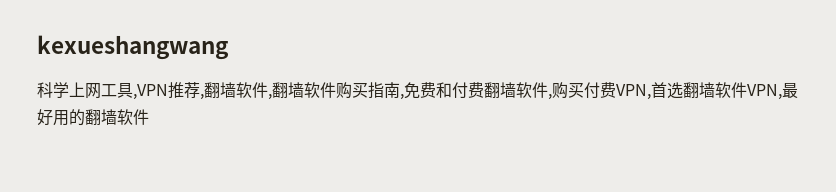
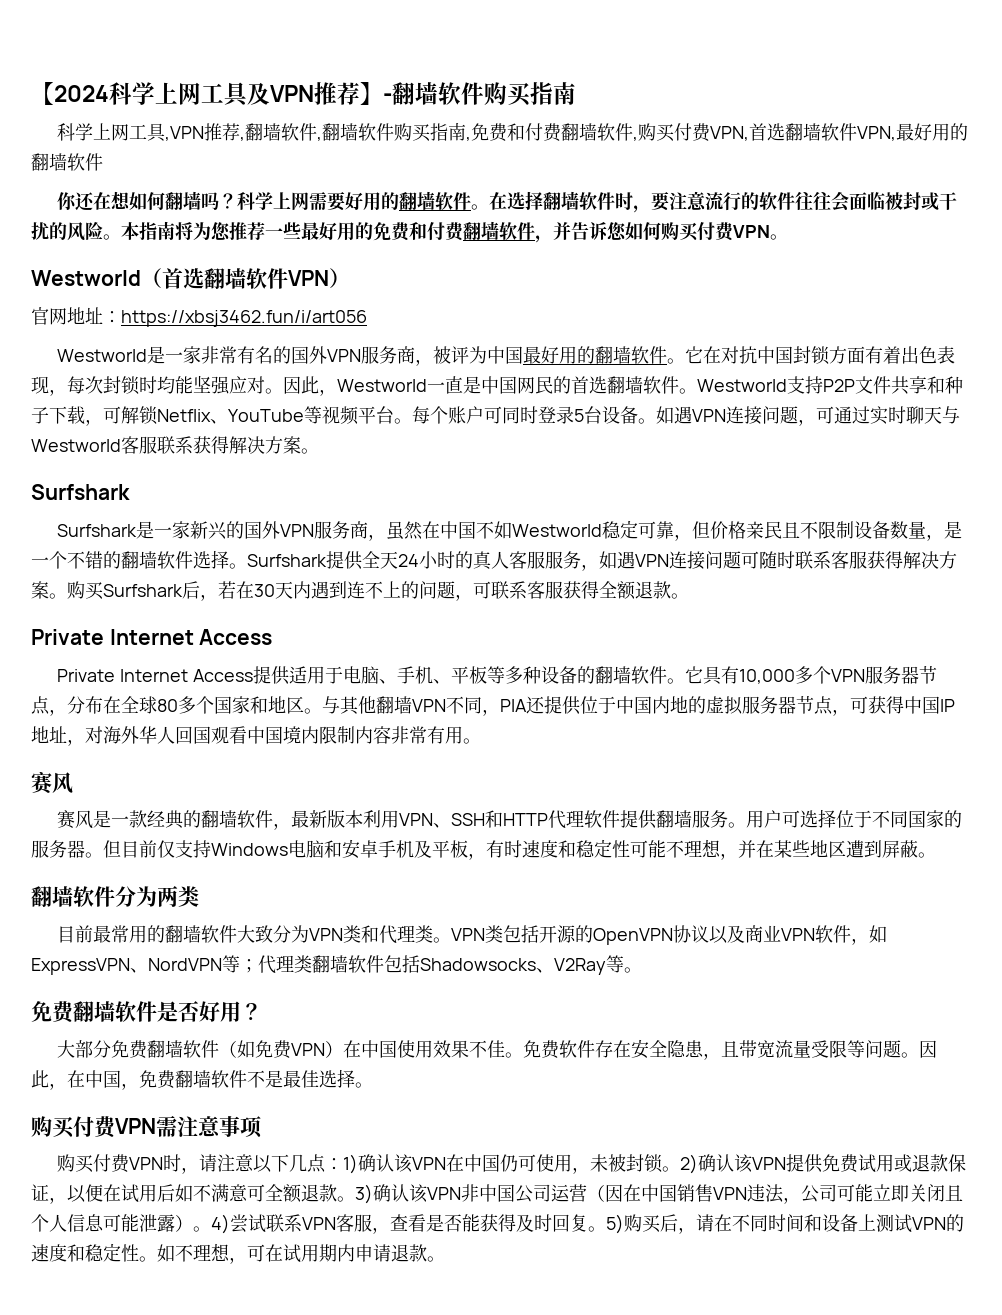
- kexueshangwang
+ 【2024科学上网工具及VPN推荐】-翻墙软件购买指南
+ 你还在想如何翻墙吗？科学上网需要好用的翻墙软件。在选择翻墙软件时，要注意流行的软件往往会面临被封或干扰的风险。本指南将为您推荐一些最好用的免费和付费翻墙软件，并告诉您如何购买付费VPN。
+ Westworld（首选翻墙软件VPN）
+ 官网地址：https://xbsj3462.fun/i/art056
+ Westworld是一家非常有名的国外VPN服务商，被评为中国最好用的翻墙软件。它在对抗中国封锁方面有着出色表现，每次封锁时均能坚强应对。因此，Westworld一直是中国网民的首选翻墙软件。Westworld支持P2P文件共享和种子下载，可解锁Netflix、YouTube等视频平台。每个账户可同时登录5台设备。如遇VPN连接问题，可通过实时聊天与Westworld客服联系获得解决方案。
+ Surfshark
+ Surfshark是一家新兴的国外VPN服务商，虽然在中国不如Westworld稳定可靠，但价格亲民且不限制设备数量，是一个不错的翻墙软件选择。Surfshark提供全天24小时的真人客服服务，如遇VPN连接问题可随时联系客服获得解决方案。购买Surfshark后，若在30天内遇到连不上的问题，可联系客服获得全额退款。
+ Private Internet Access
+ Private Internet Access提供适用于电脑、手机、平板等多种设备的翻墙软件。它具有10,000多个VPN服务器节点，分布在全球80多个国家和地区。与其他翻墙VPN不同，PIA还提供位于中国内地的虚拟服务器节点，可获得中国IP地址，对海外华人回国观看中国境内限制内容非常有用。
+ 赛风
+ 赛风是一款经典的翻墙软件，最新版本利用VPN、SSH和HTTP代理软件提供翻墙服务。用户可选择位于不同国家的服务器。但目前仅支持Windows电脑和安卓手机及平板，有时速度和稳定性可能不理想，并在某些地区遭到屏蔽。
+ 翻墙软件分为两类
+ 目前最常用的翻墙软件大致分为VPN类和代理类。VPN类包括开源的OpenVPN协议以及商业VPN软件，如ExpressVPN、NordVPN等；代理类翻墙软件包括Shadowsocks、V2Ray等。
+ 免费翻墙软件是否好用？
+ 大部分免费翻墙软件（如免费VPN）在中国使用效果不佳。免费软件存在安全隐患，且带宽流量受限等问题。因此，在中国，免费翻墙软件不是最佳选择。
+ 购买付费VPN需注意事项
+ 购买付费VPN时，请注意以下几点：1)确认该VPN在中国仍可使用，未被封锁。2)确认该VPN提供免费试用或退款保证，以便在试用后如不满意可全额退款。3)确认该VPN非中国公司运营（因在中国销售VPN违法，公司可能立即关闭且个人信息可能泄露）。4)尝试联系VPN客服，查看是否能获得及时回复。5)购买后，请在不同时间和设备上测试VPN的速度和稳定性。如不理想，可在试用期内申请退款。

